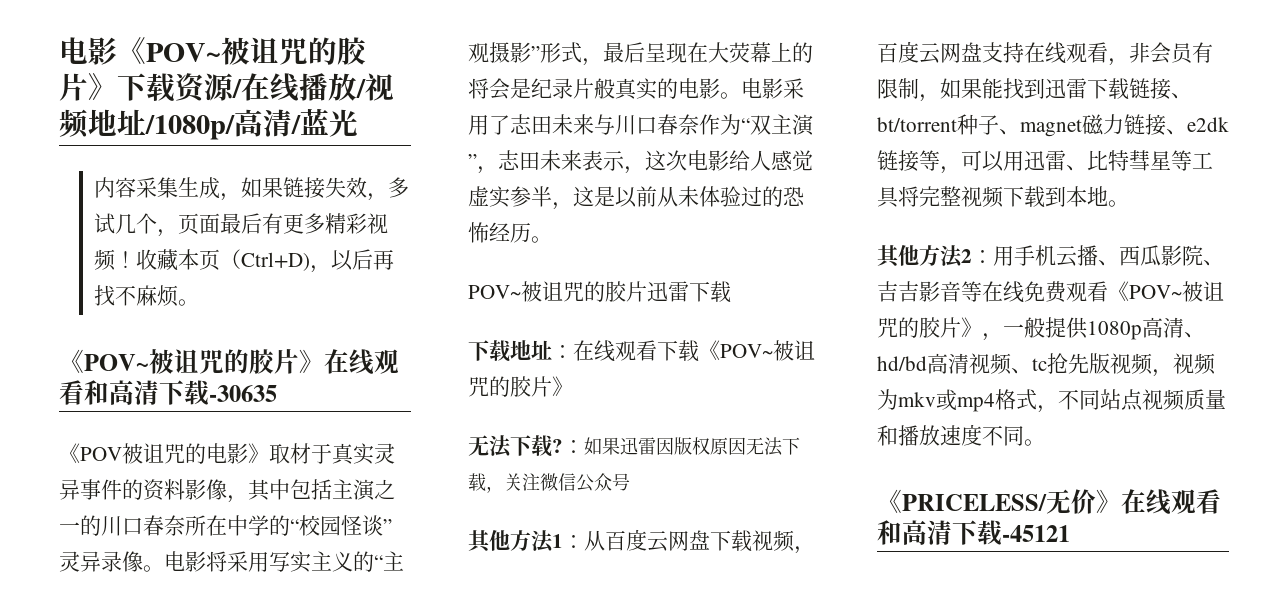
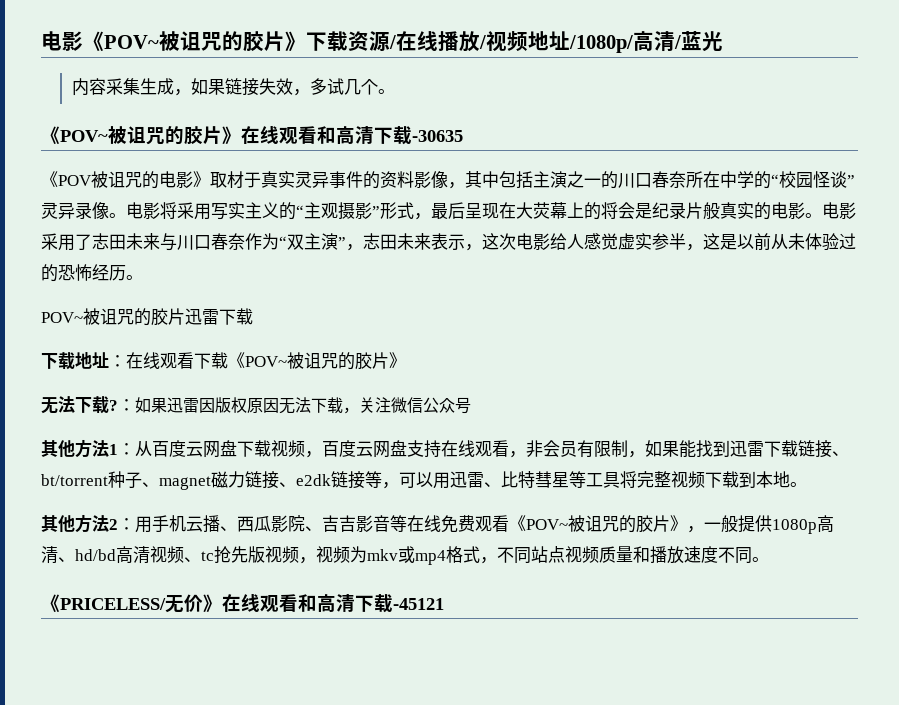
- 内容采集生成，如果链接失效，多试几个，页面最后有更多精彩视频！收藏本页（Ctrl+D)，以后再找不麻烦。
+ 内容采集生成，如果链接失效，多试几个。

